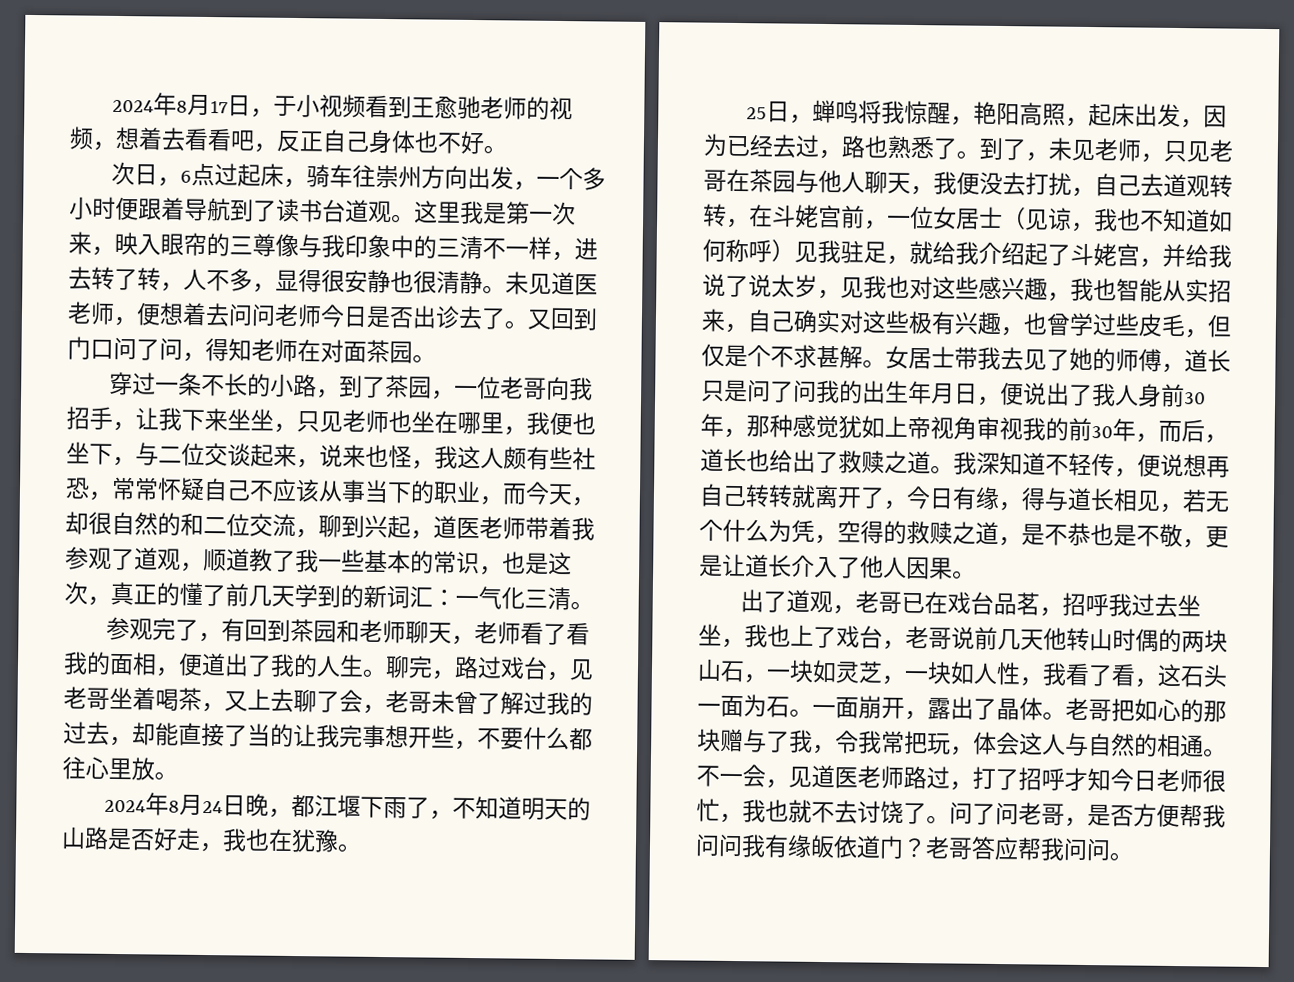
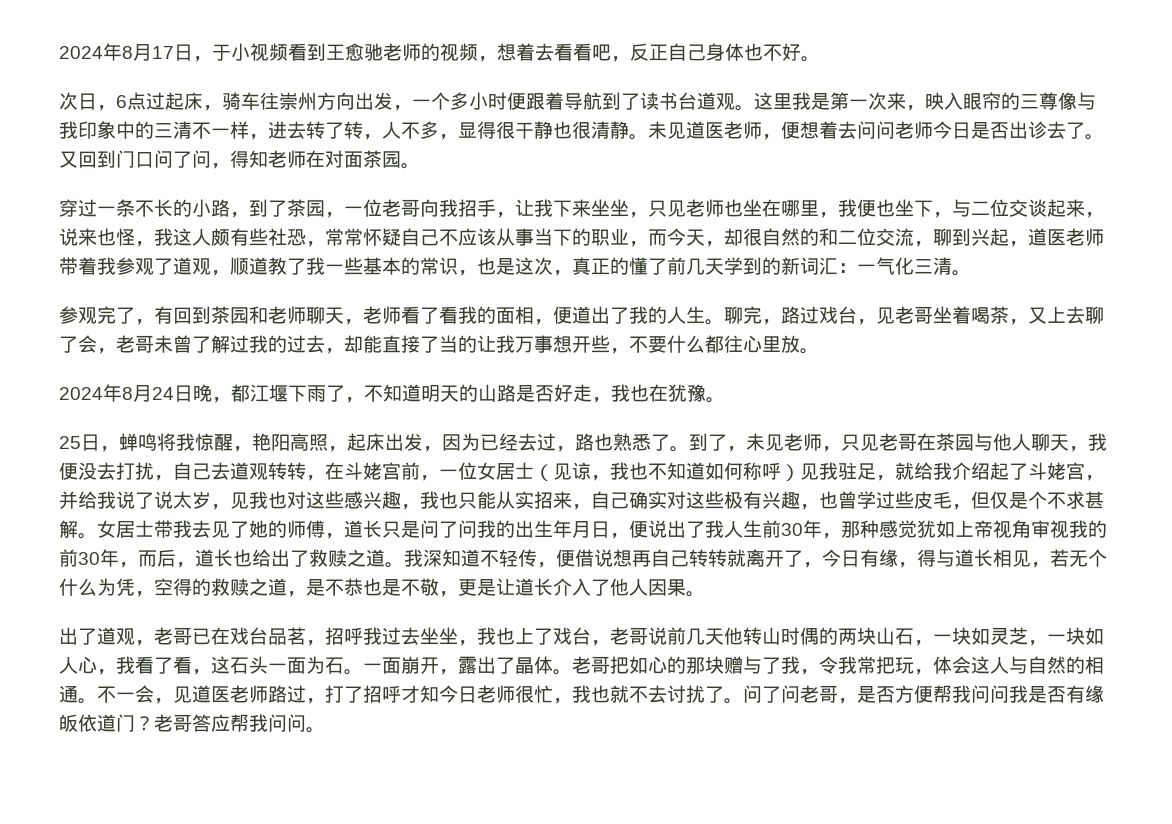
- 这里我是第一次来，映入眼帘的三尊像与我印象中的三清不一样，进去转了转，人不多，显得很安静也很清静。
+ 这里我是第一次来，映入眼帘的三尊像与我印象中的三清不一样，进去转了转，人不多，显得很干静也很清静。
- 聊完，路过戏台，见老哥坐着喝茶，又上去聊了会，老哥未曾了解过我的过去，却能直接了当的让我完事想开些，不要什么都往心里放。
+ 聊完，路过戏台，见老哥坐着喝茶，又上去聊了会，老哥未曾了解过我的过去，却能直接了当的让我万事想开些，不要什么都往心里放。
- 到了，未见老师，只见老哥在茶园与他人聊天，我便没去打扰，自己去道观转转，在斗姥宫前，一位女居士（见谅，我也不知道如何称呼）见我驻足，就给我介绍起了斗姥宫，并给我说了说太岁，见我也对这些感兴趣，我也智能从实招来，自己确实对这些极有兴趣，也曾学过些皮毛，但仅是个不求甚解。
+ 到了，未见老师，只见老哥在茶园与他人聊天，我便没去打扰，自己去道观转转，在斗姥宫前，一位女居士（见谅，我也不知道如何称呼）见我驻足，就给我介绍起了斗姥宫，并给我说了说太岁，见我也对这些感兴趣，我也只能从实招来，自己确实对这些极有兴趣，也曾学过些皮毛，但仅是个不求甚解。
- 女居士带我去见了她的师傅，道长只是问了问我的出生年月日，便说出了我人身前30年，那种感觉犹如上帝视角审视我的前30年，而后，道长也给出了救赎之道。
+ 女居士带我去见了她的师傅，道长只是问了问我的出生年月日，便说出了我人生前30年，那种感觉犹如上帝视角审视我的前30年，而后，道长也给出了救赎之道。
- 我深知道不轻传，便说想再自己转转就离开了，今日有缘，得与道长相见，若无个什么为凭，空得的救赎之道，是不恭也是不敬，更是让道长介入了他人因果。
+ 我深知道不轻传，便借说想再自己转转就离开了，今日有缘，得与道长相见，若无个什么为凭，空得的救赎之道，是不恭也是不敬，更是让道长介入了他人因果。
- 出了道观，老哥已在戏台品茗，招呼我过去坐坐，我也上了戏台，老哥说前几天他转山时偶的两块山石，一块如灵芝，一块如人性，我看了看，这石头一面为石。
+ 出了道观，老哥已在戏台品茗，招呼我过去坐坐，我也上了戏台，老哥说前几天他转山时偶的两块山石，一块如灵芝，一块如人心，我看了看，这石头一面为石。
- 不一会，见道医老师路过，打了招呼才知今日老师很忙，我也就不去讨饶了。
+ 不一会，见道医老师路过，打了招呼才知今日老师很忙，我也就不去讨扰了。
- 问了问老哥，是否方便帮我问问我有缘皈依道门？
+ 问了问老哥，是否方便帮我问问我是否有缘皈依道门？

